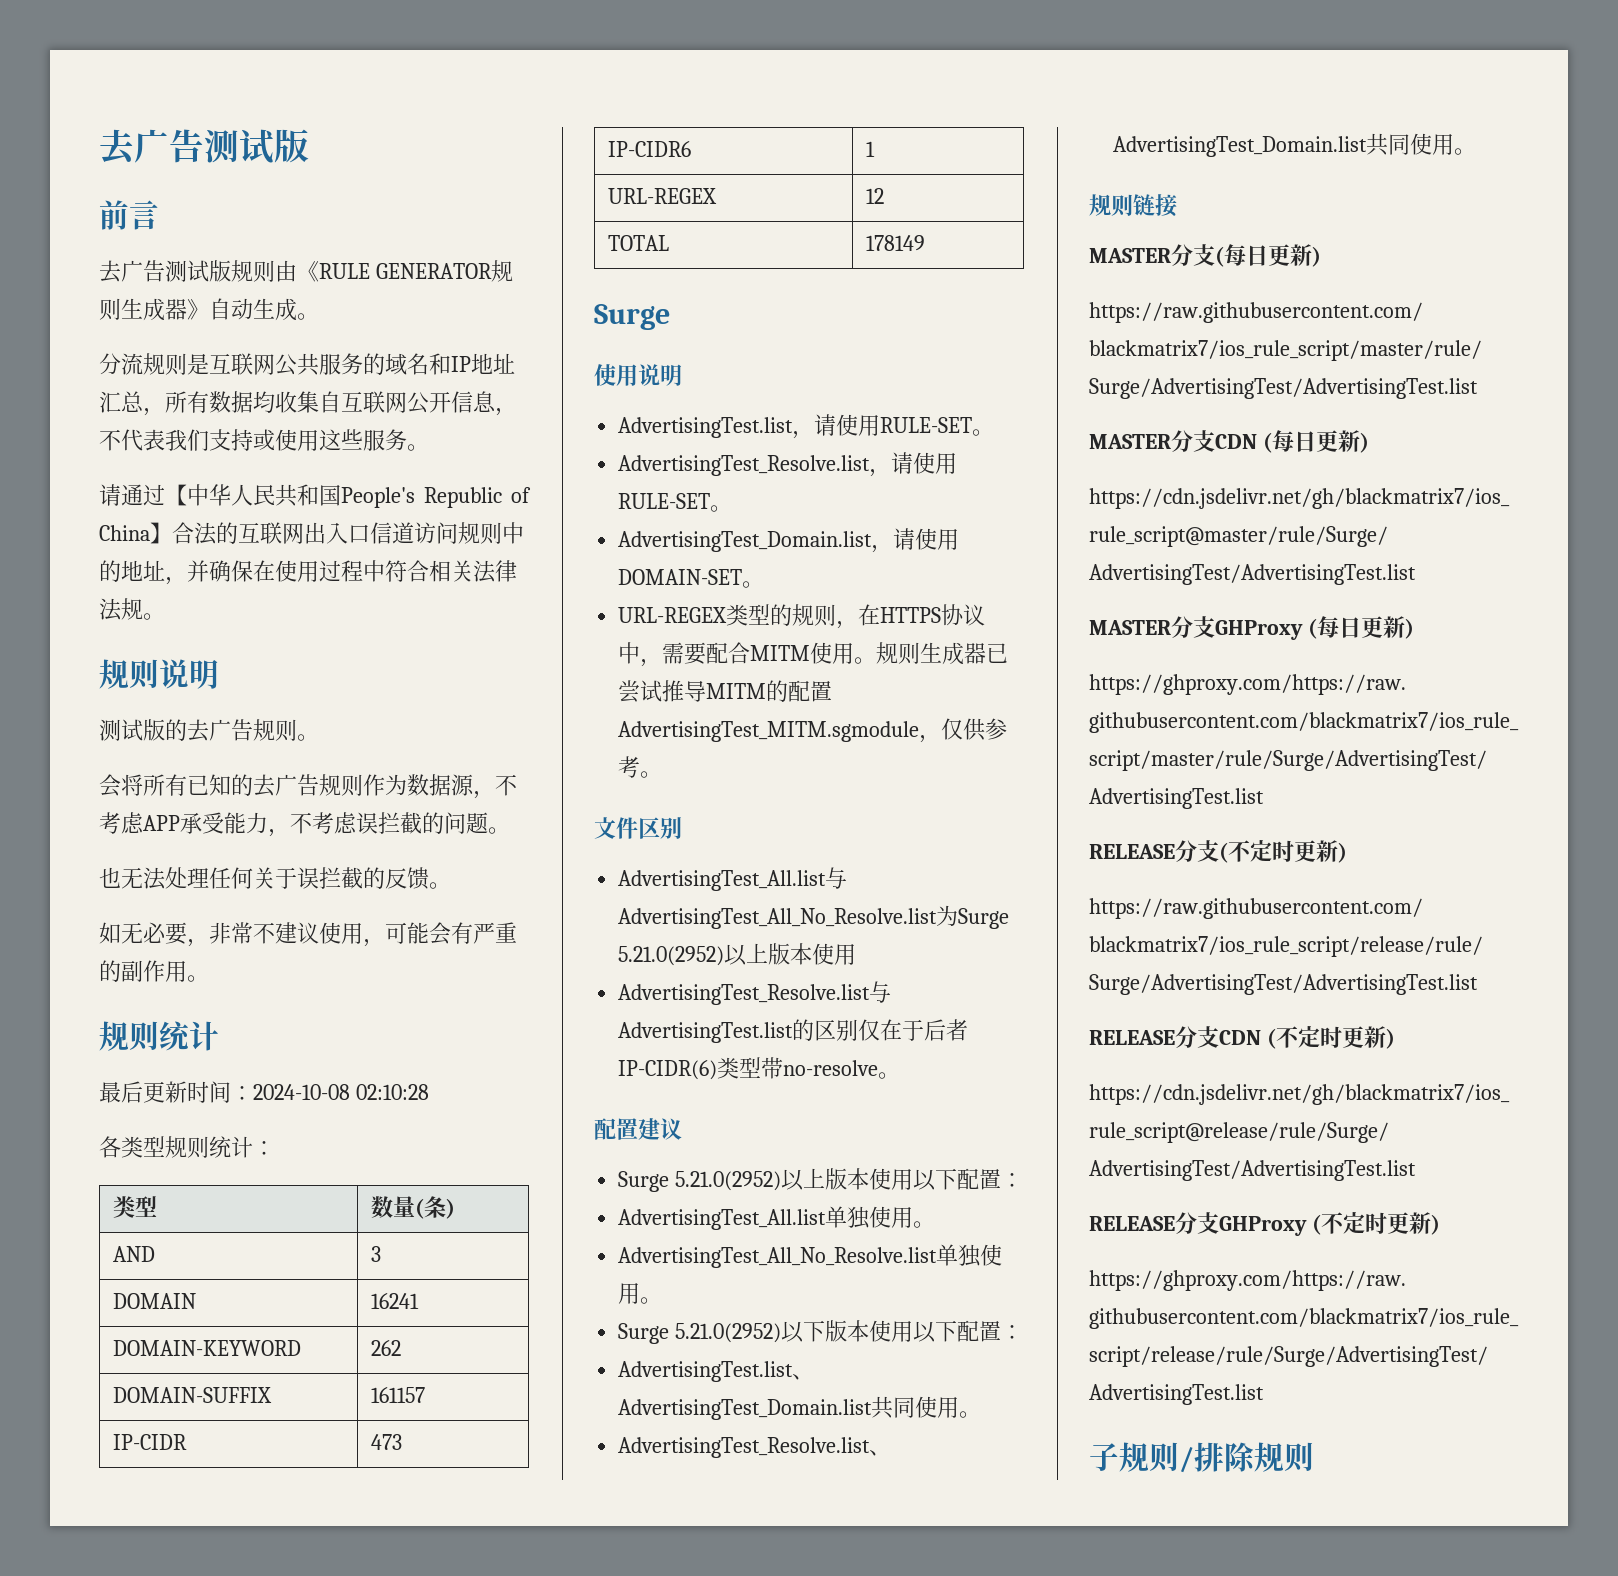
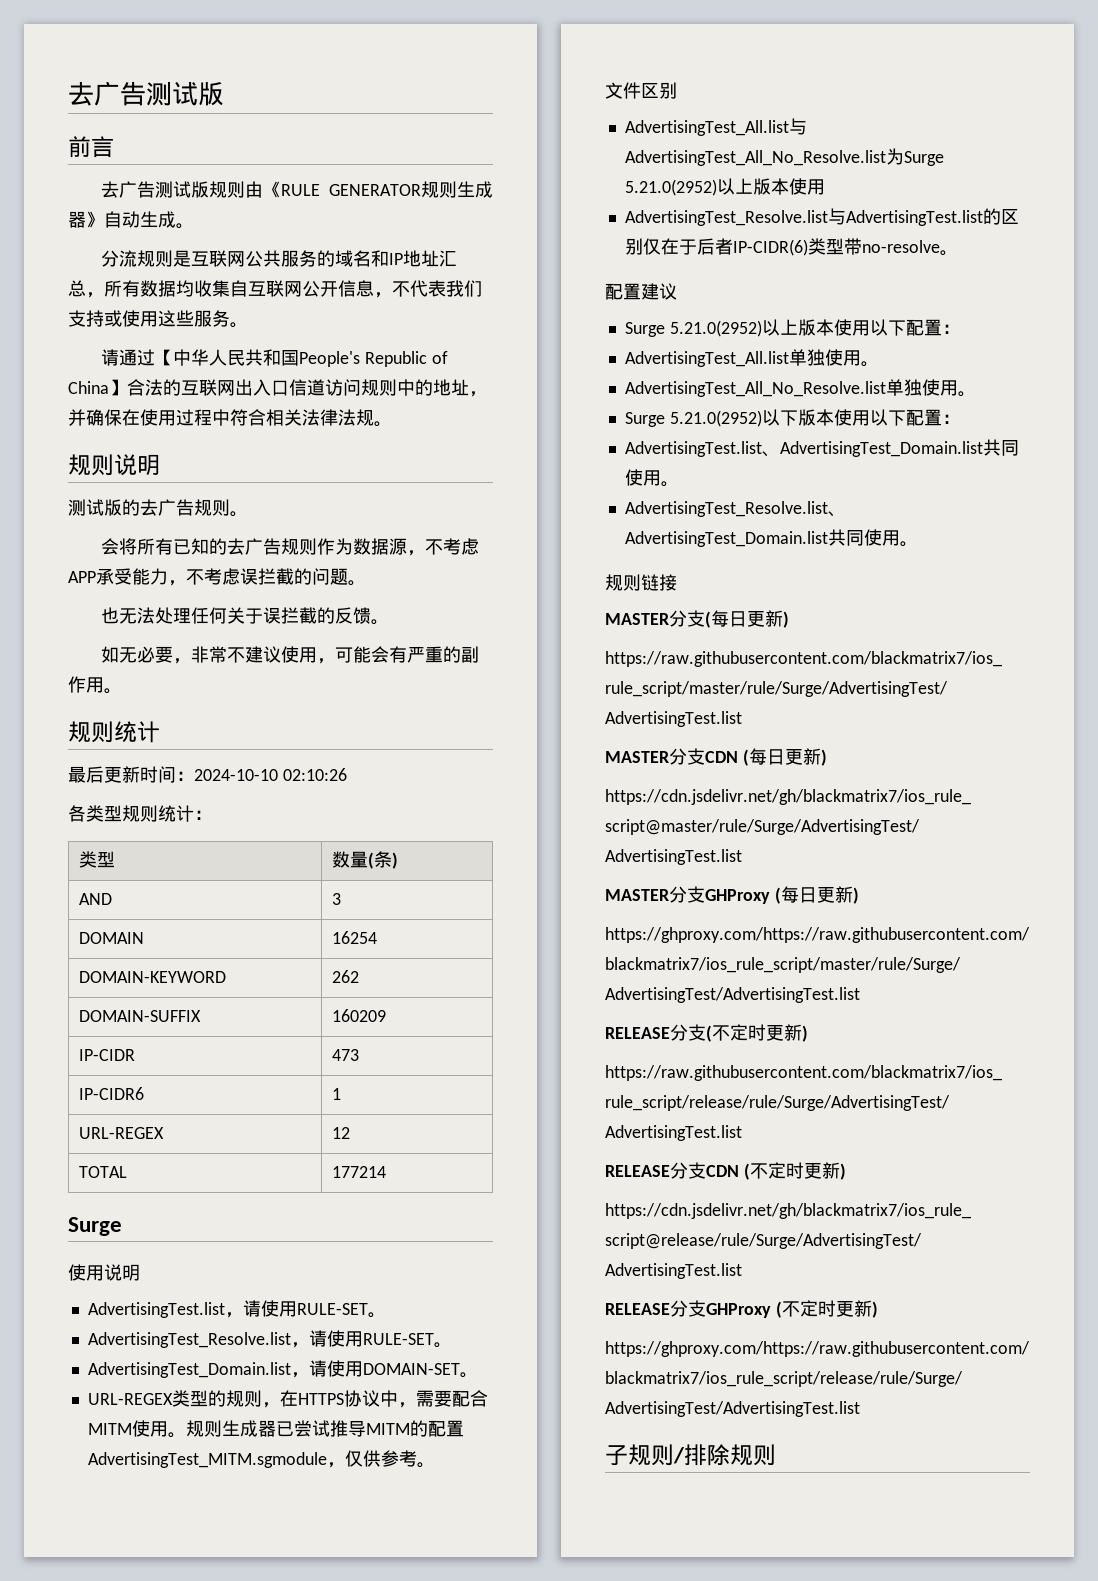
- 最后更新时间：2024-10-08 02:10:28
+ 最后更新时间：2024-10-10 02:10:26
- DOMAIN | 16241
+ DOMAIN | 16254
- DOMAIN-SUFFIX | 161157
+ DOMAIN-SUFFIX | 160209
- TOTAL | 178149
+ TOTAL | 177214

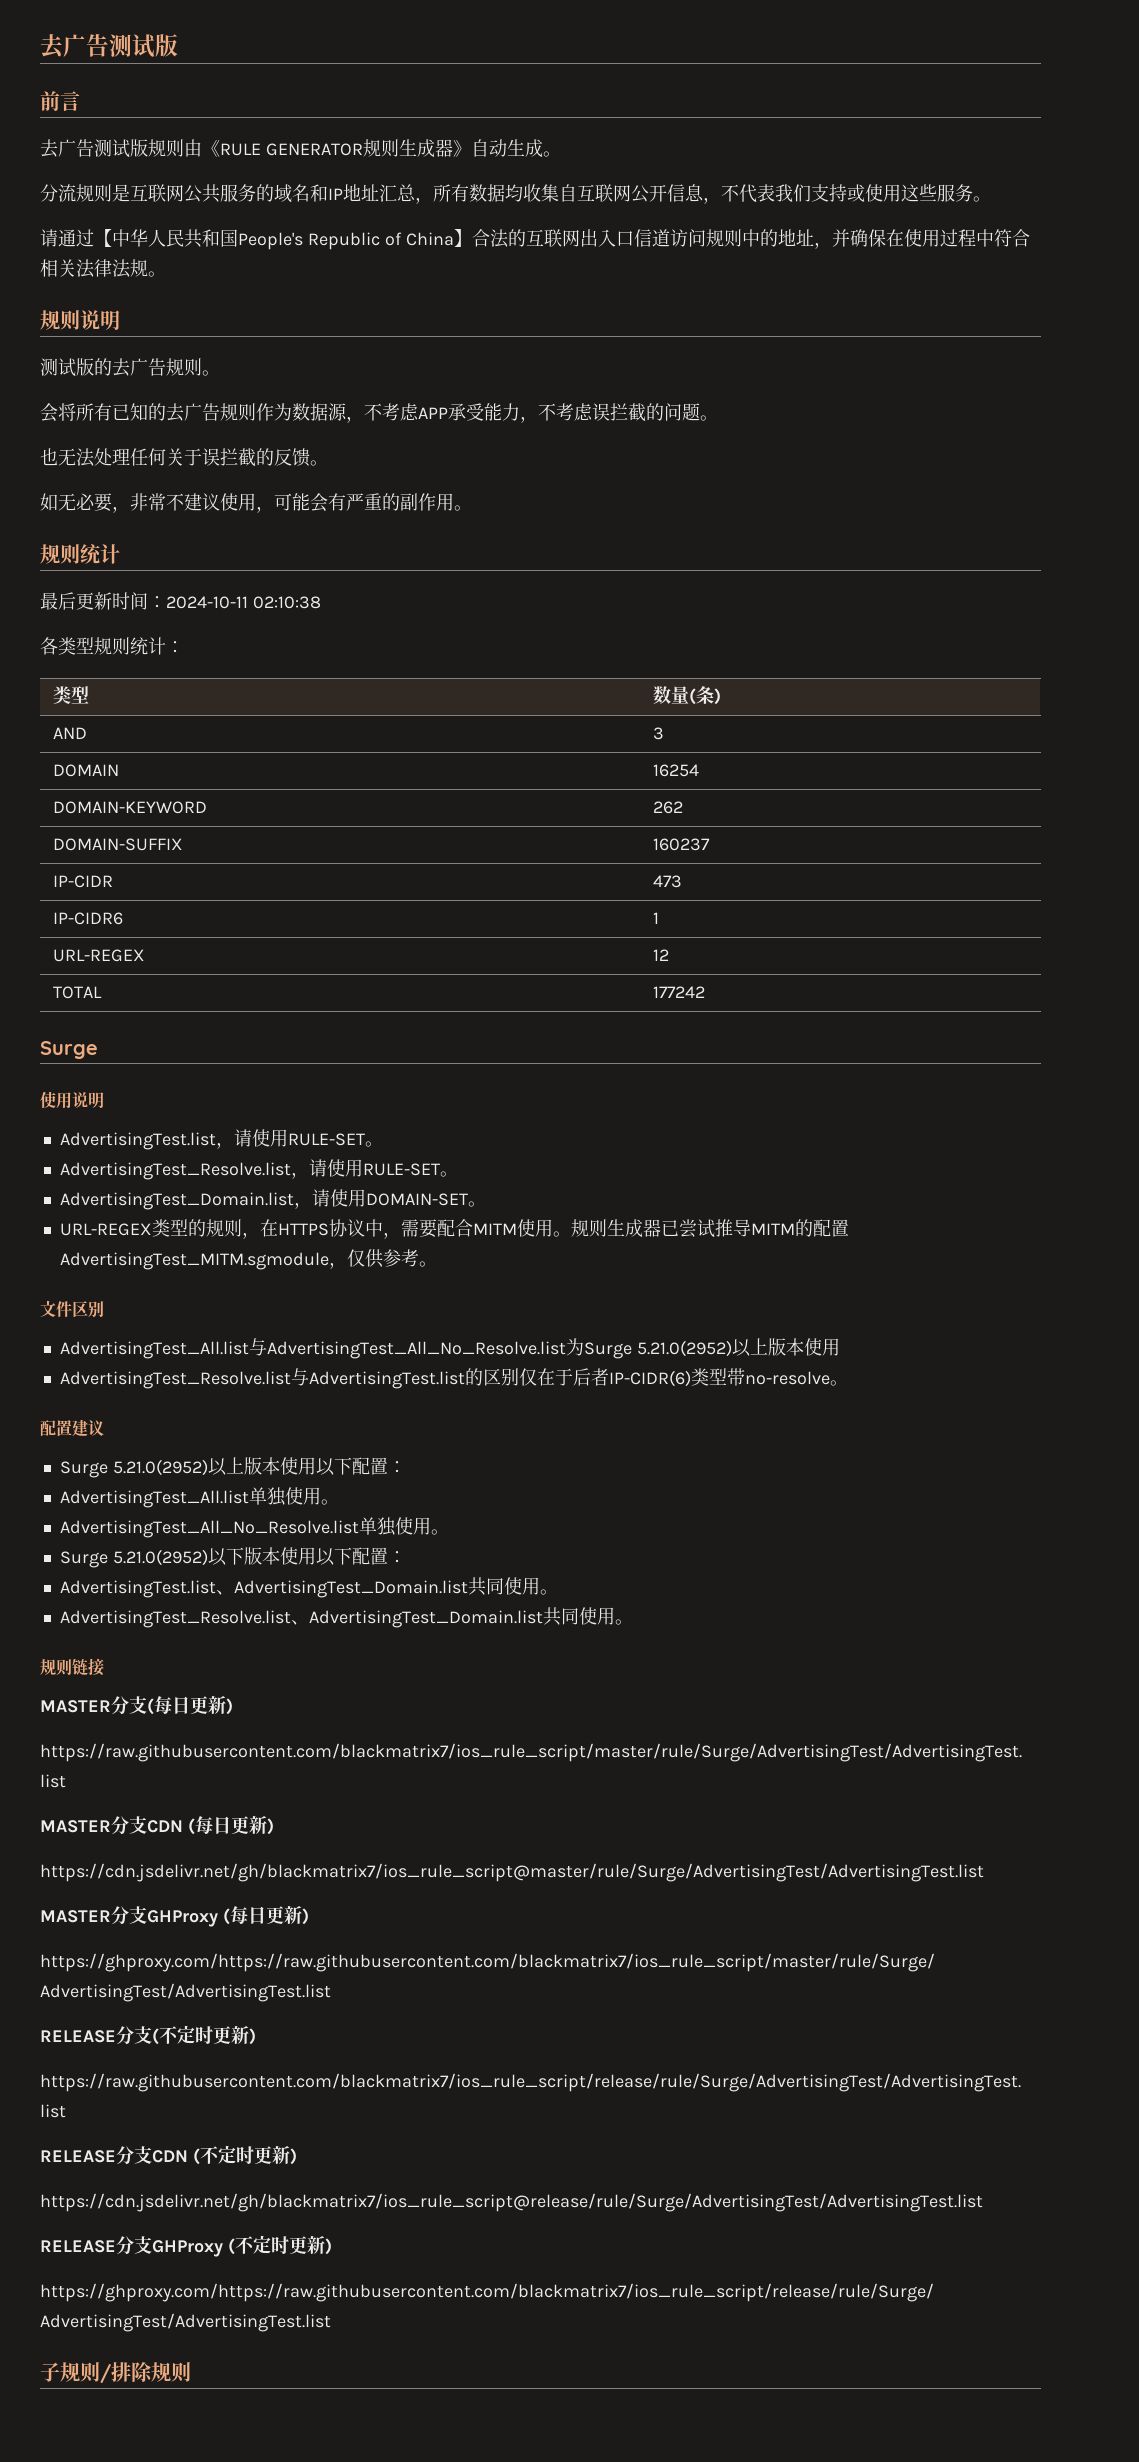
- 最后更新时间：2024-10-10 02:10:26
+ 最后更新时间：2024-10-11 02:10:38
- DOMAIN-SUFFIX | 160209
+ DOMAIN-SUFFIX | 160237
- TOTAL | 177214
+ TOTAL | 177242

